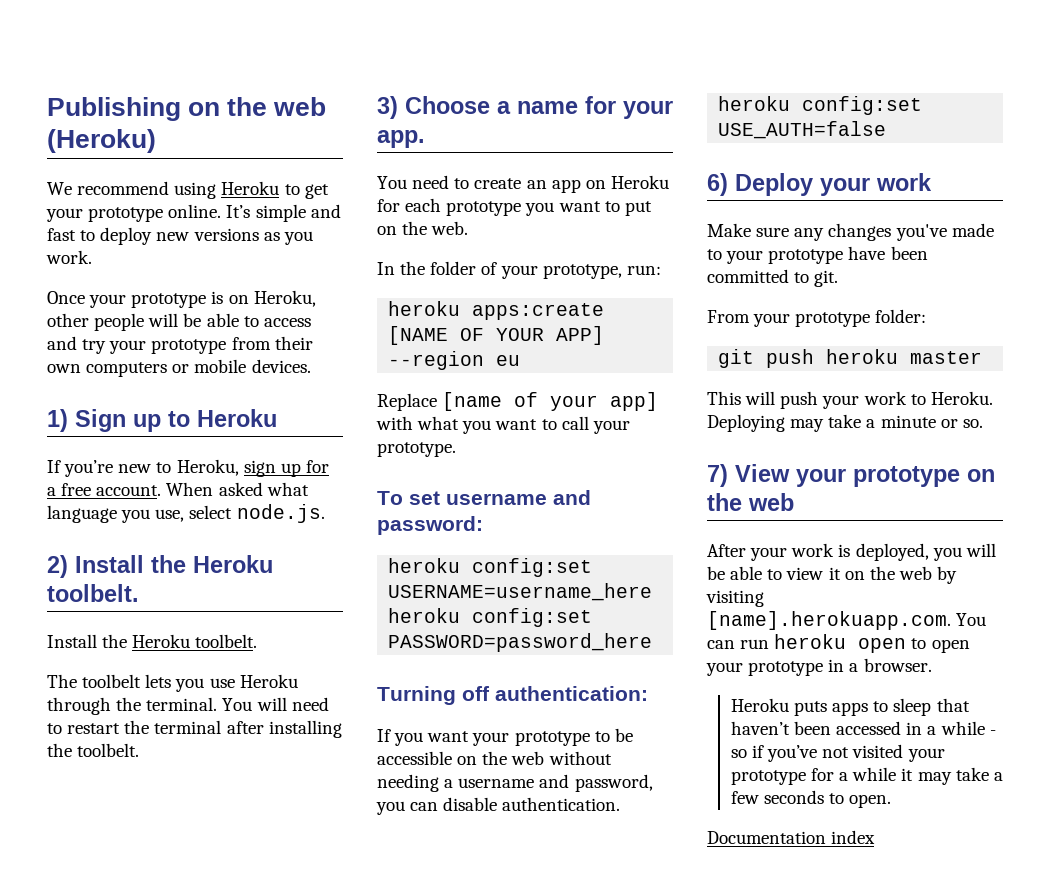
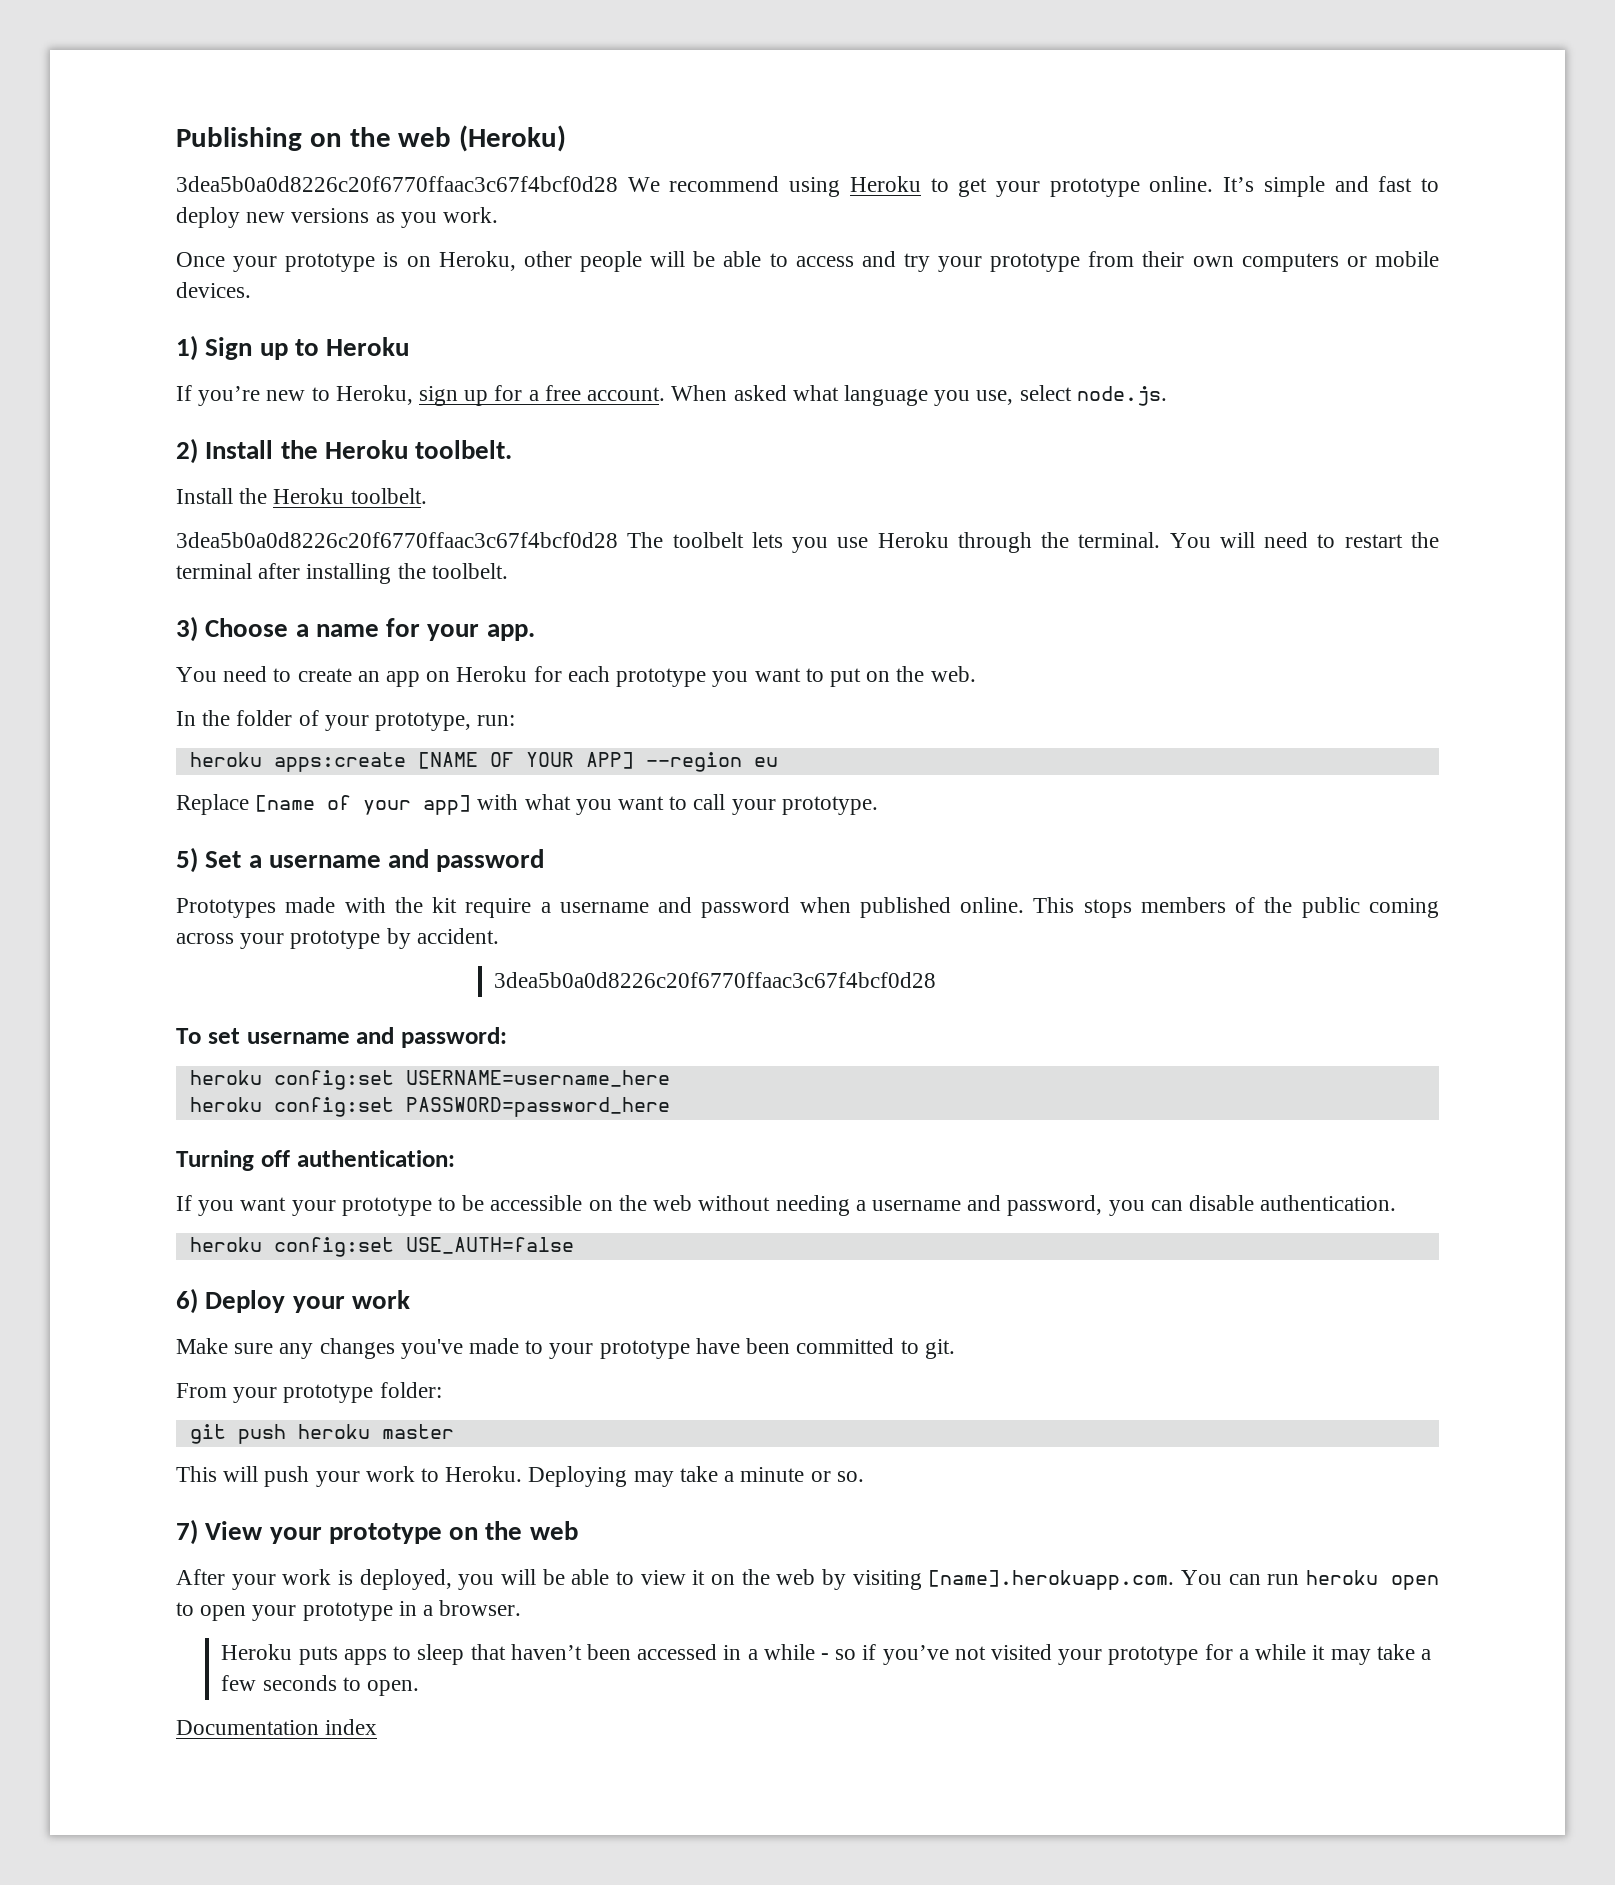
- We recommend using Heroku to get your prototype online.
+ 3dea5b0a0d8226c20f6770ffaac3c67f4bcf0d28 We recommend using Heroku to get your prototype online.
- The toolbelt lets you use Heroku through the terminal.
+ 3dea5b0a0d8226c20f6770ffaac3c67f4bcf0d28 The toolbelt lets you use Heroku through the terminal.
+ 5) Set a username and password
+ Prototypes made with the kit require a username and password when published online. This stops members of the public coming across your prototype by accident.
+ 3dea5b0a0d8226c20f6770ffaac3c67f4bcf0d28

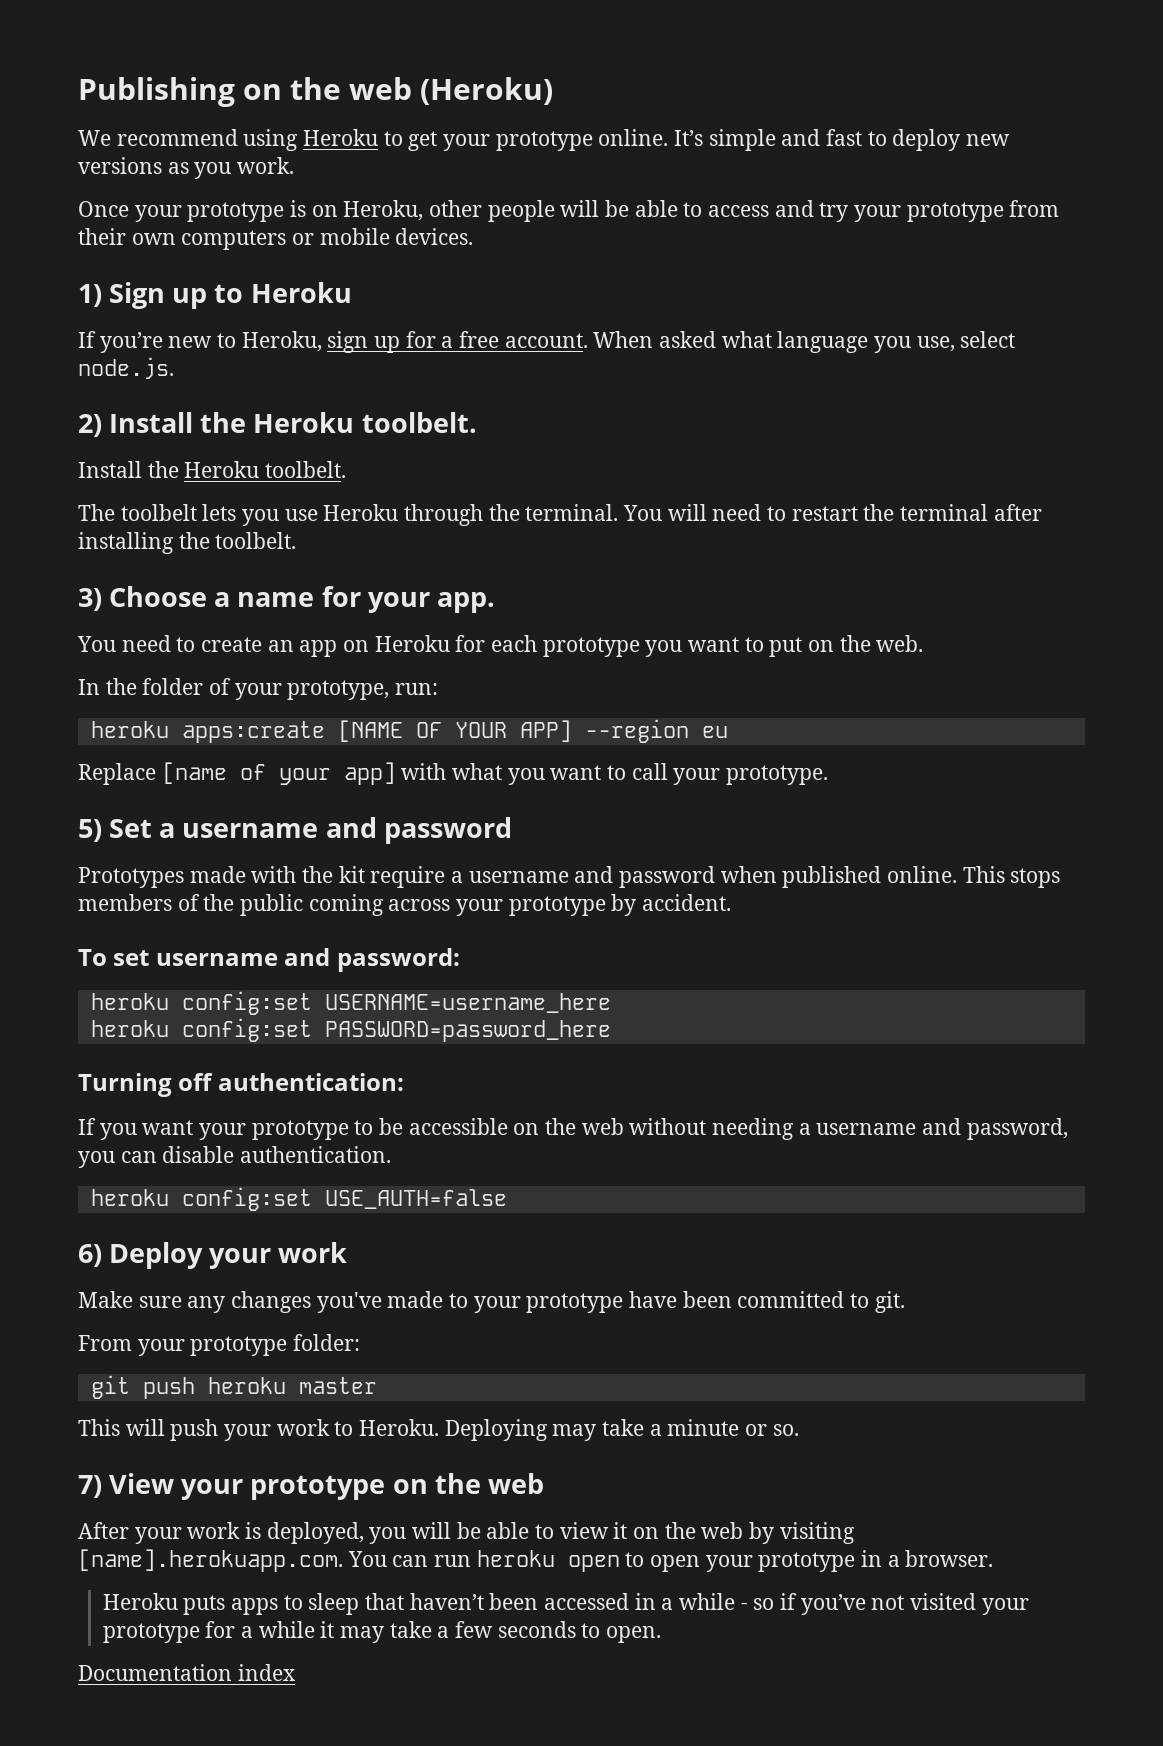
- 3dea5b0a0d8226c20f6770ffaac3c67f4bcf0d28 We recommend using Heroku to get your prototype online.
+ We recommend using Heroku to get your prototype online.
- 3dea5b0a0d8226c20f6770ffaac3c67f4bcf0d28 The toolbelt lets you use Heroku through the terminal.
+ The toolbelt lets you use Heroku through the terminal.
  This stops members of the public coming across your prototype by accident.
- 3dea5b0a0d8226c20f6770ffaac3c67f4bcf0d28

